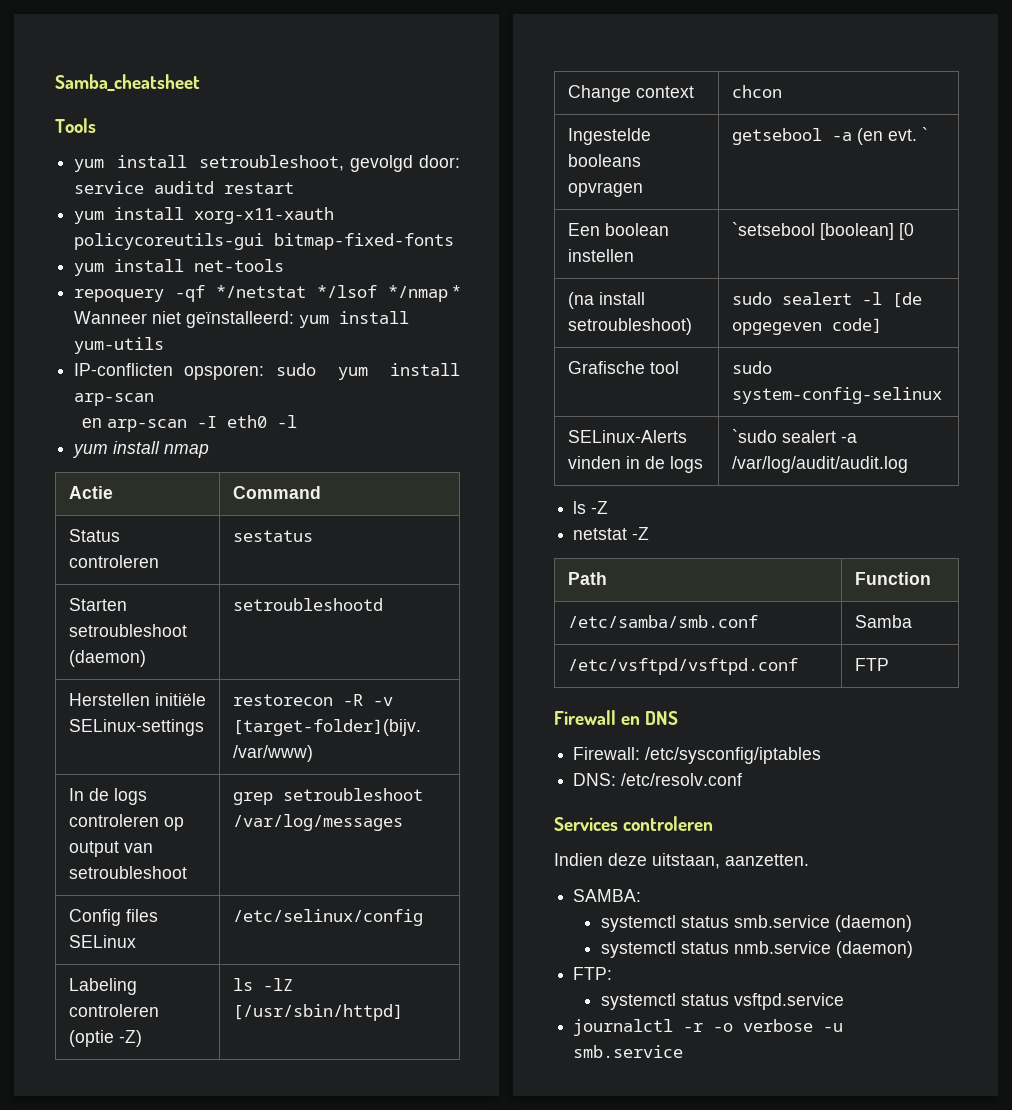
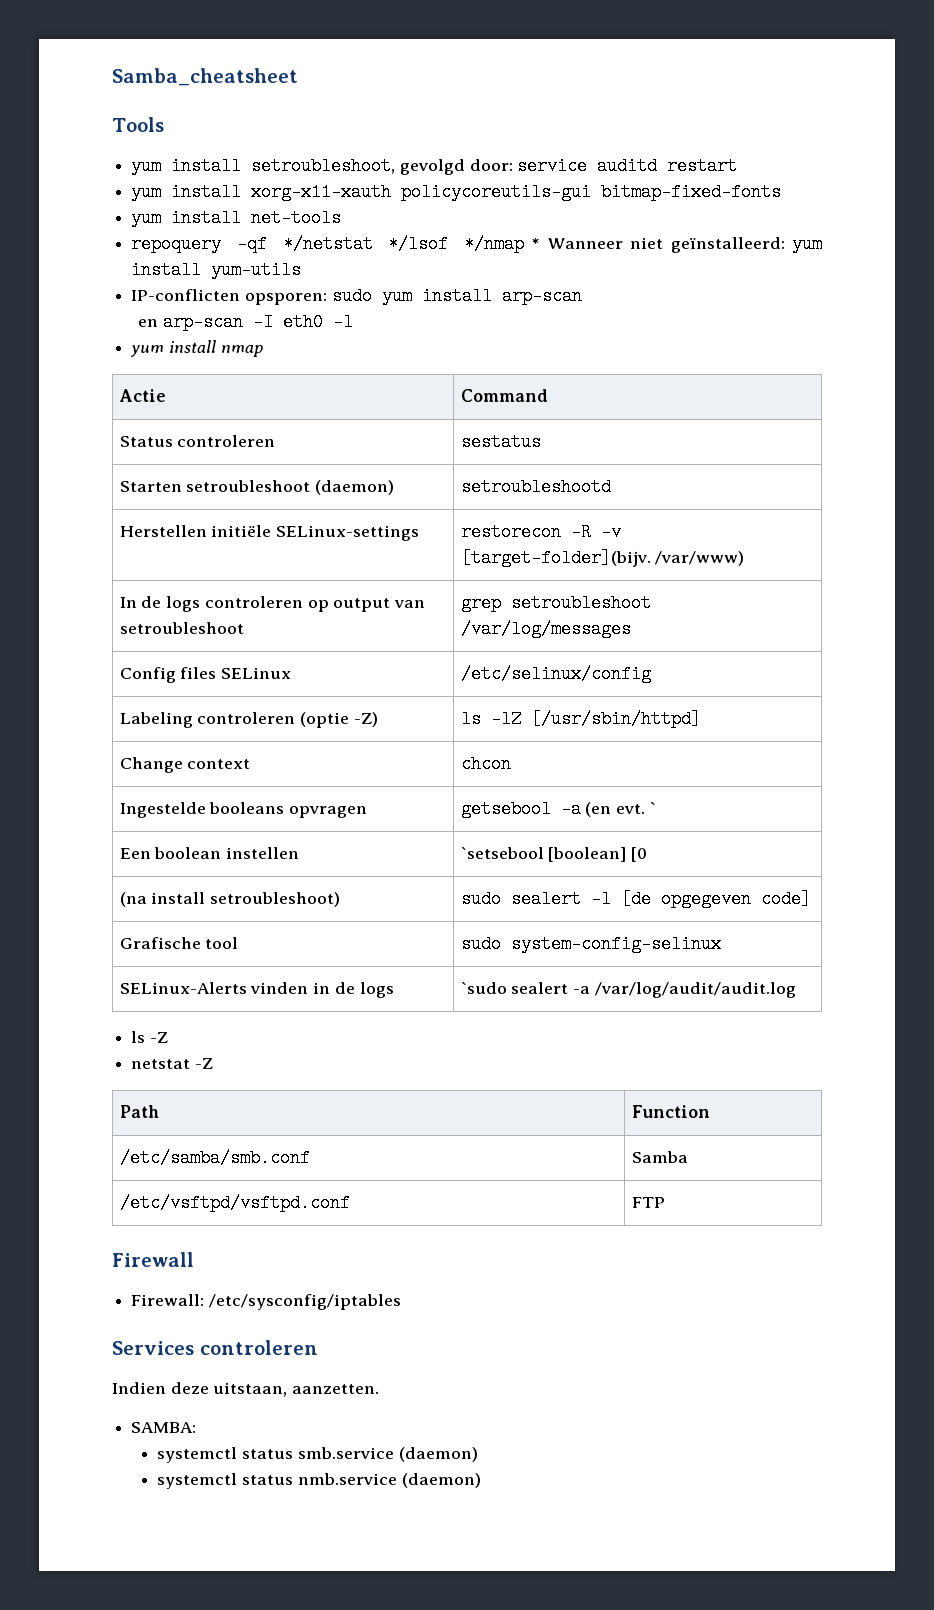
- Firewall en DNS
+ Firewall
- DNS: /etc/resolv.conf
- FTP:
- systemctl status vsftpd.service
- journalctl -r -o verbose -u smb.service

